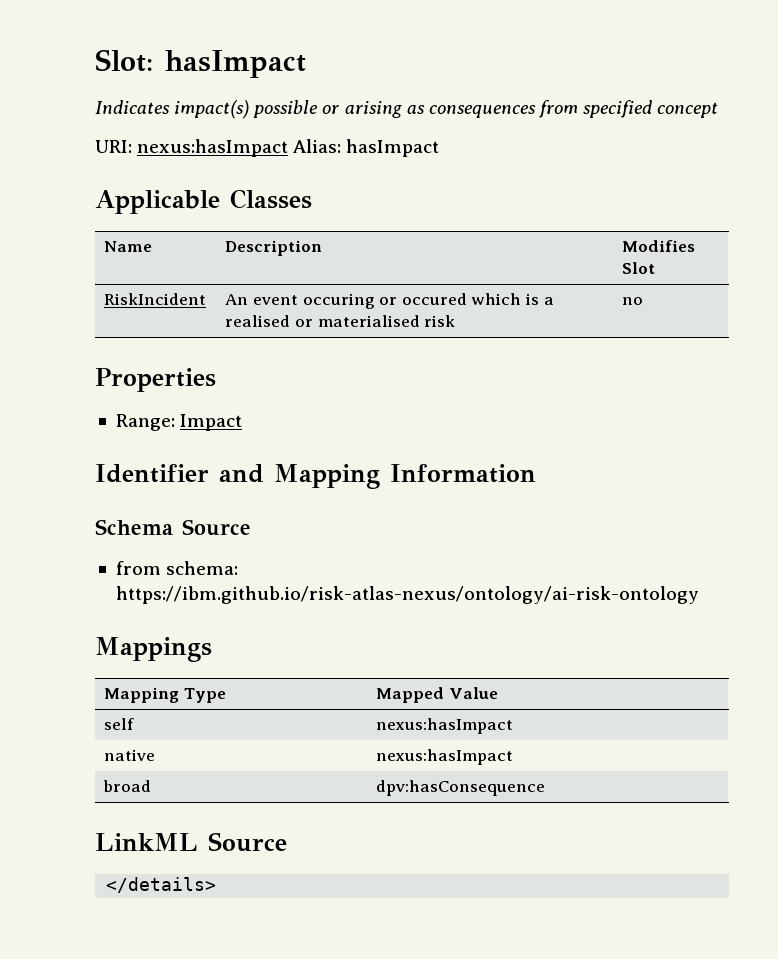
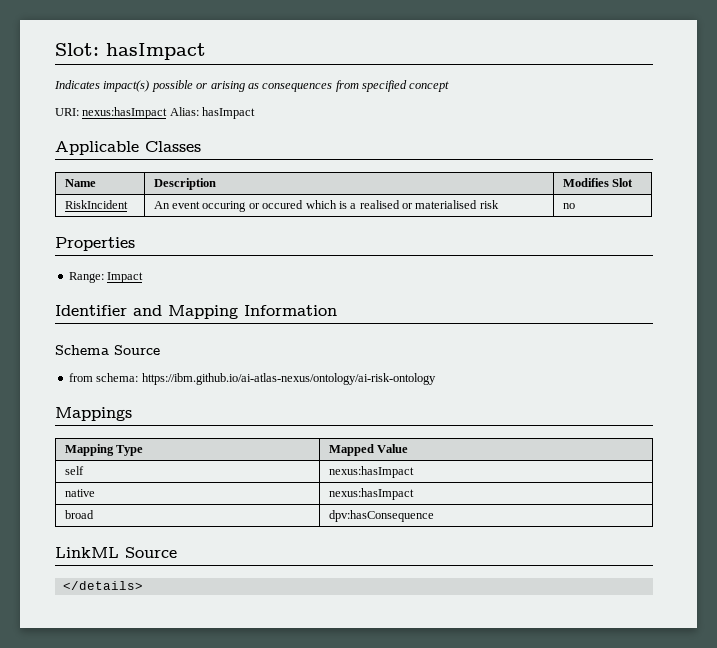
- from schema: https://ibm.github.io/risk-atlas-nexus/ontology/ai-risk-ontology
+ from schema: https://ibm.github.io/ai-atlas-nexus/ontology/ai-risk-ontology

